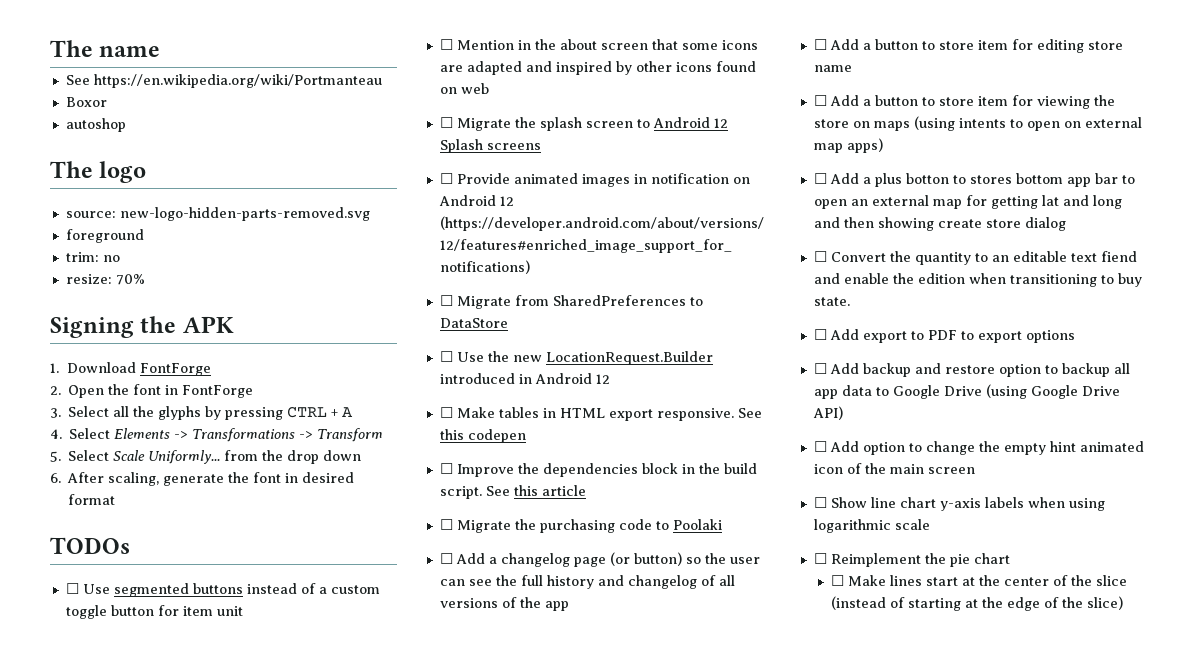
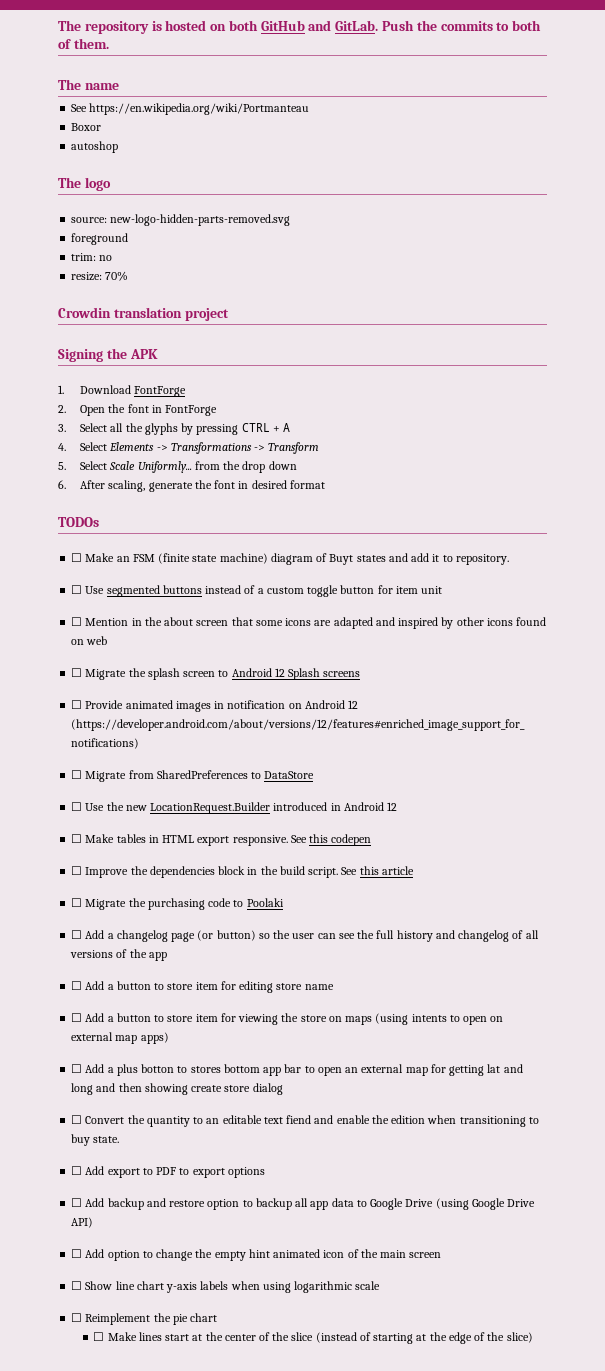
+ The repository is hosted on both GitHub and GitLab. Push the commits to both of them.
+ Crowdin translation project
+ ☐ Make an FSM (finite state machine) diagram of Buyt states and add it to repository.

